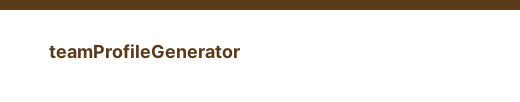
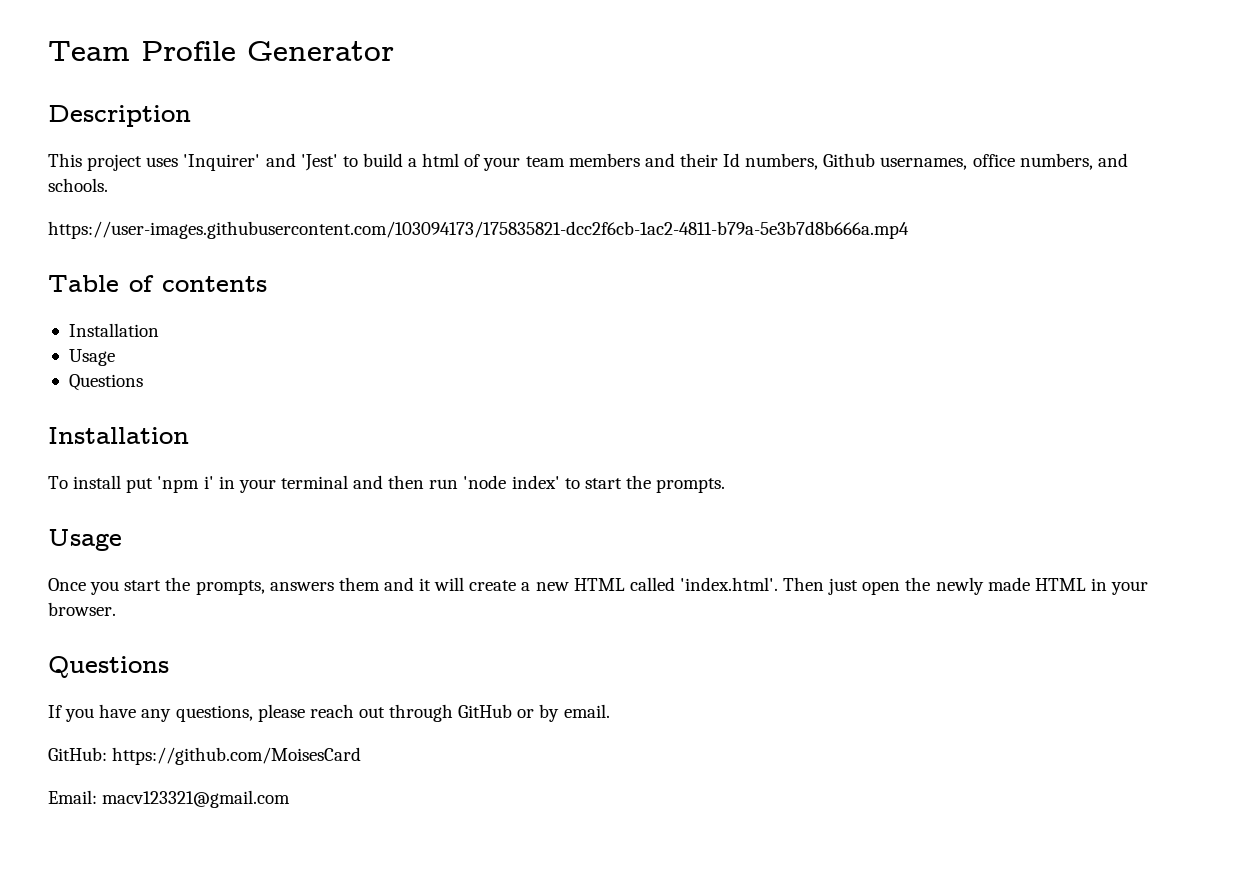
- teamProfileGenerator
+ Team Profile Generator
+ Description
+ This project uses 'Inquirer' and 'Jest' to build a html of your team members and their Id numbers, Github usernames, office numbers, and schools.
+ https://user-images.githubusercontent.com/103094173/175835821-dcc2f6cb-1ac2-4811-b79a-5e3b7d8b666a.mp4
+ Table of contents
+ Installation
+ Usage
+ Questions
+ Installation
+ To install put 'npm i' in your terminal and then run 'node index' to start the prompts.
+ Usage
+ Once you start the prompts, answers them and it will create a new HTML called 'index.html'. Then just open the newly made HTML in your browser.
+ Questions
+ If you have any questions, please reach out through GitHub or by email.
+ GitHub: https://github.com/MoisesCard
+ Email: macv123321@gmail.com

